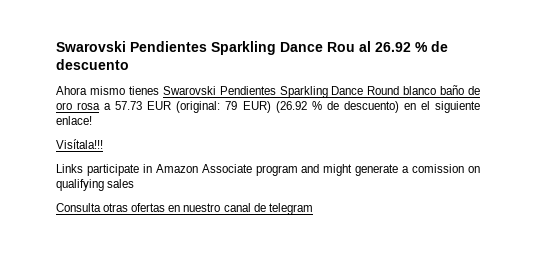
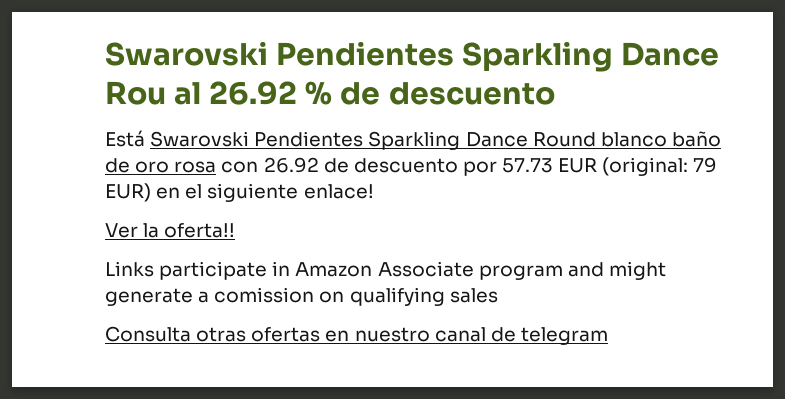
- Ahora mismo tienes Swarovski Pendientes Sparkling Dance Round blanco baño de oro rosa a 57.73 EUR (original: 79 EUR) (26.92 % de descuento) en el siguiente enlace!
+ Está Swarovski Pendientes Sparkling Dance Round blanco baño de oro rosa con 26.92 de descuento por 57.73 EUR (original: 79 EUR) en el siguiente enlace!
- Visítala!!!
+ Ver la oferta!!

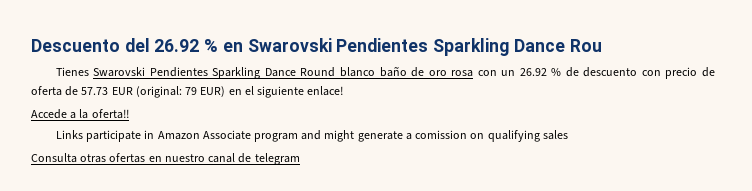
- Swarovski Pendientes Sparkling Dance Rou al 26.92 % de descuento
- Está Swarovski Pendientes Sparkling Dance Round blanco baño de oro rosa con 26.92 de descuento por 57.73 EUR (original: 79 EUR) en el siguiente enlace!
+ Descuento del 26.92 % en Swarovski Pendientes Sparkling Dance Rou
+ Tienes Swarovski Pendientes Sparkling Dance Round blanco baño de oro rosa con un 26.92 % de descuento con precio de oferta de 57.73 EUR (original: 79 EUR) en el siguiente enlace!
- Ver la oferta!!
+ Accede a la oferta!!

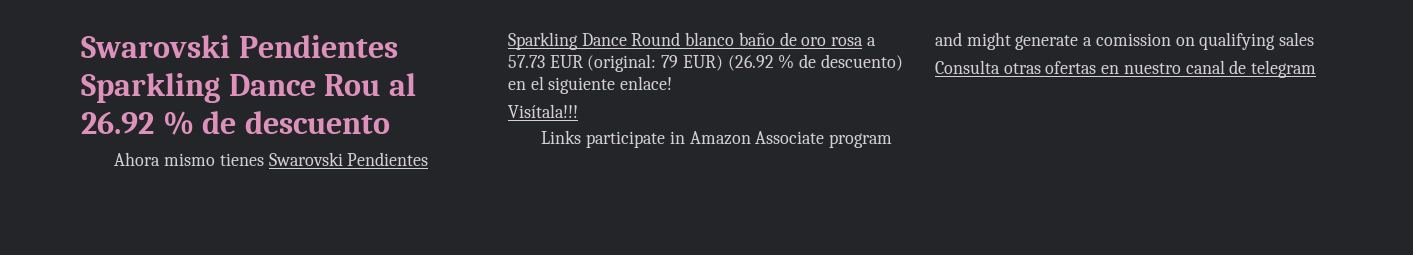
- Descuento del 26.92 % en Swarovski Pendientes Sparkling Dance Rou
- Tienes Swarovski Pendientes Sparkling Dance Round blanco baño de oro rosa con un 26.92 % de descuento con precio de oferta de 57.73 EUR (original: 79 EUR) en el siguiente enlace!
+ Swarovski Pendientes Sparkling Dance Rou al 26.92 % de descuento
+ Ahora mismo tienes Swarovski Pendientes Sparkling Dance Round blanco baño de oro rosa a 57.73 EUR (original: 79 EUR) (26.92 % de descuento) en el siguiente enlace!
- Accede a la oferta!!
+ Visítala!!!

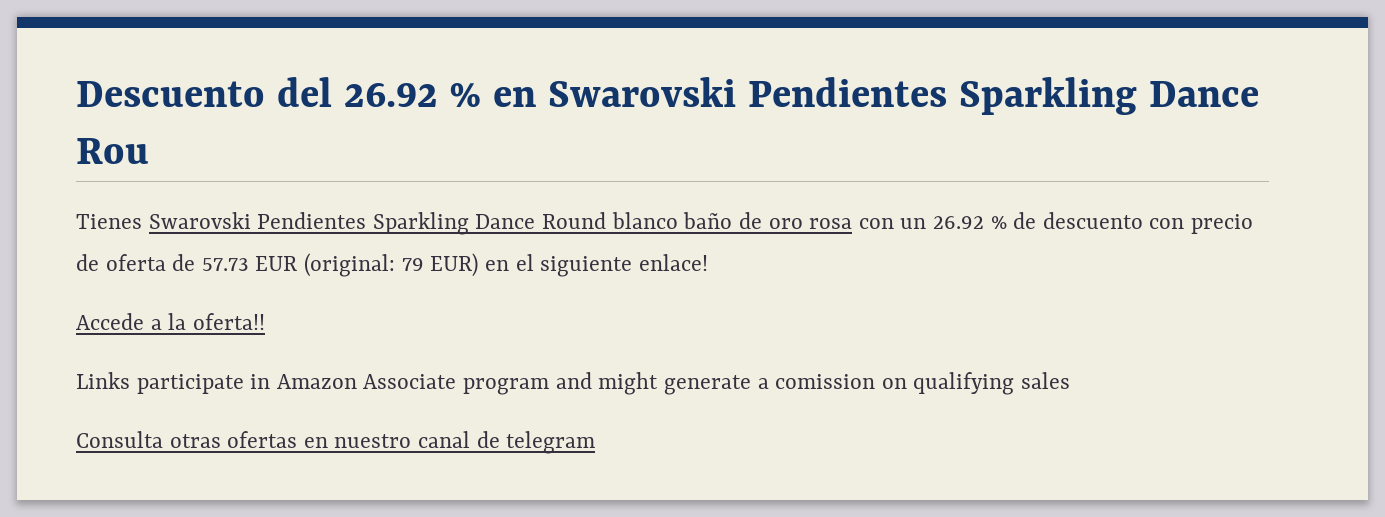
- Swarovski Pendientes Sparkling Dance Rou al 26.92 % de descuento
- Ahora mismo tienes Swarovski Pendientes Sparkling Dance Round blanco baño de oro rosa a 57.73 EUR (original: 79 EUR) (26.92 % de descuento) en el siguiente enlace!
+ Descuento del 26.92 % en Swarovski Pendientes Sparkling Dance Rou
+ Tienes Swarovski Pendientes Sparkling Dance Round blanco baño de oro rosa con un 26.92 % de descuento con precio de oferta de 57.73 EUR (original: 79 EUR) en el siguiente enlace!
- Visítala!!!
+ Accede a la oferta!!

